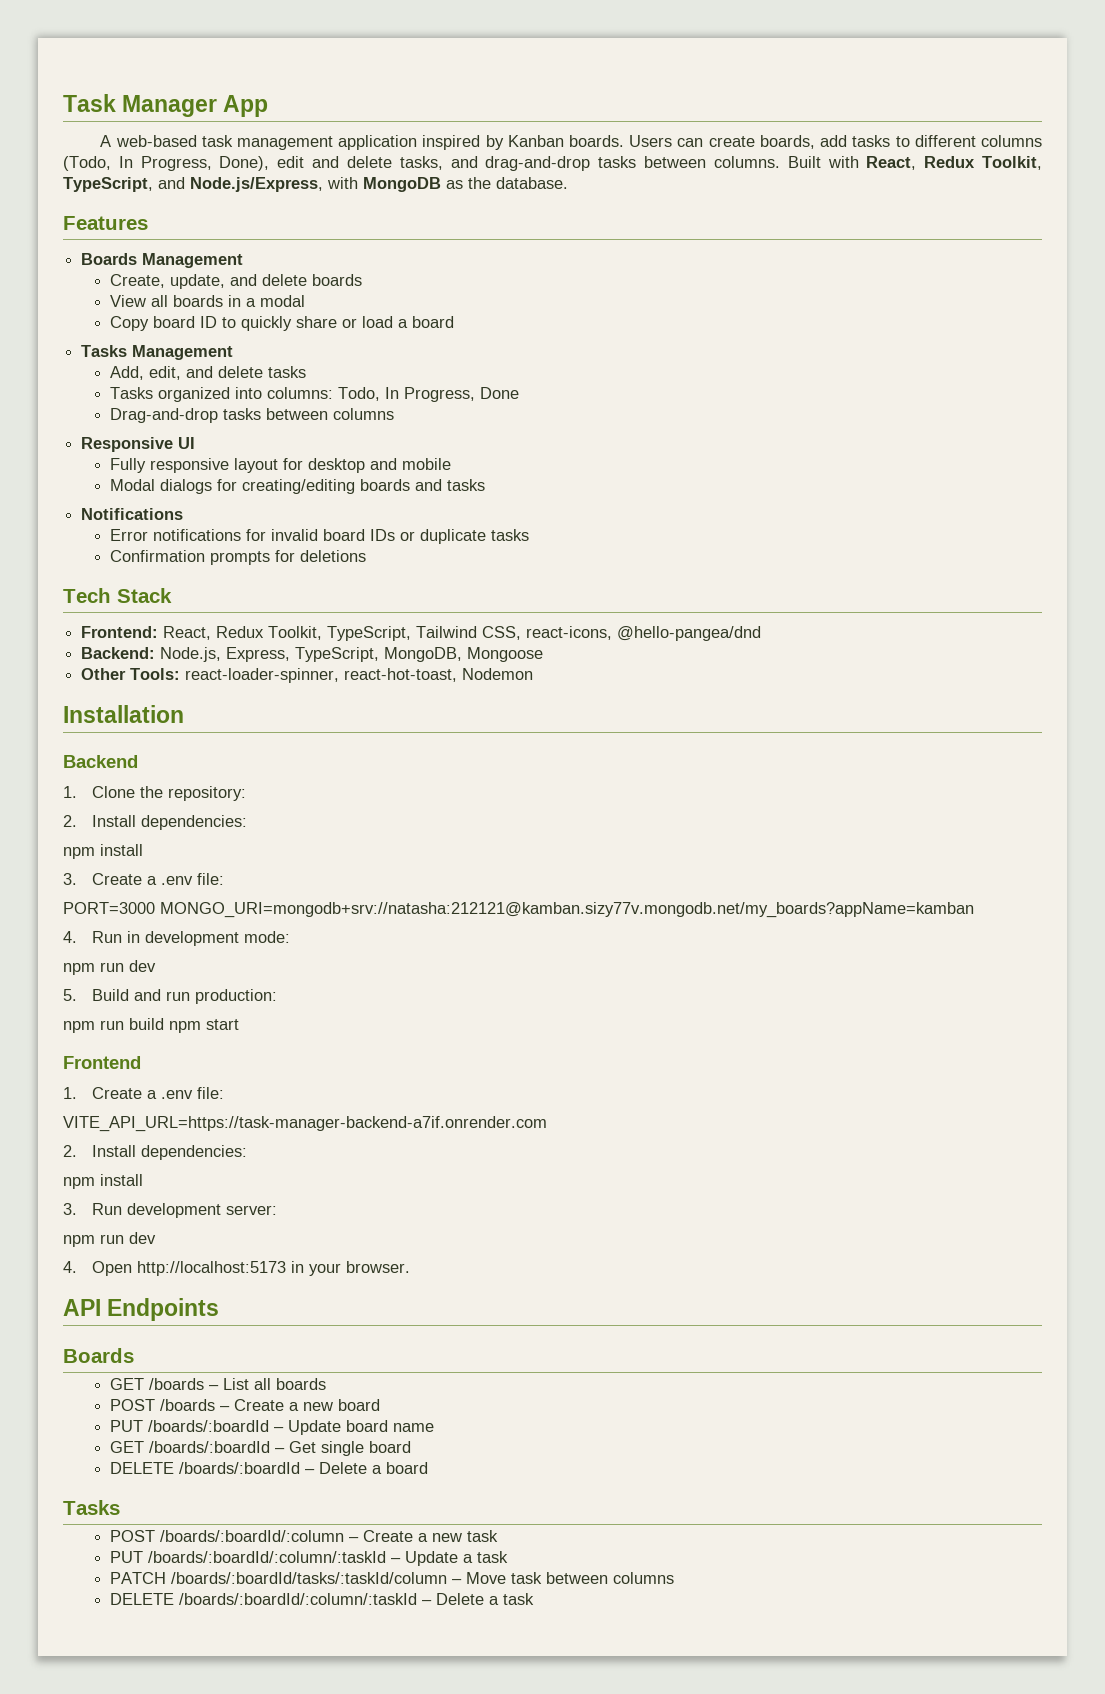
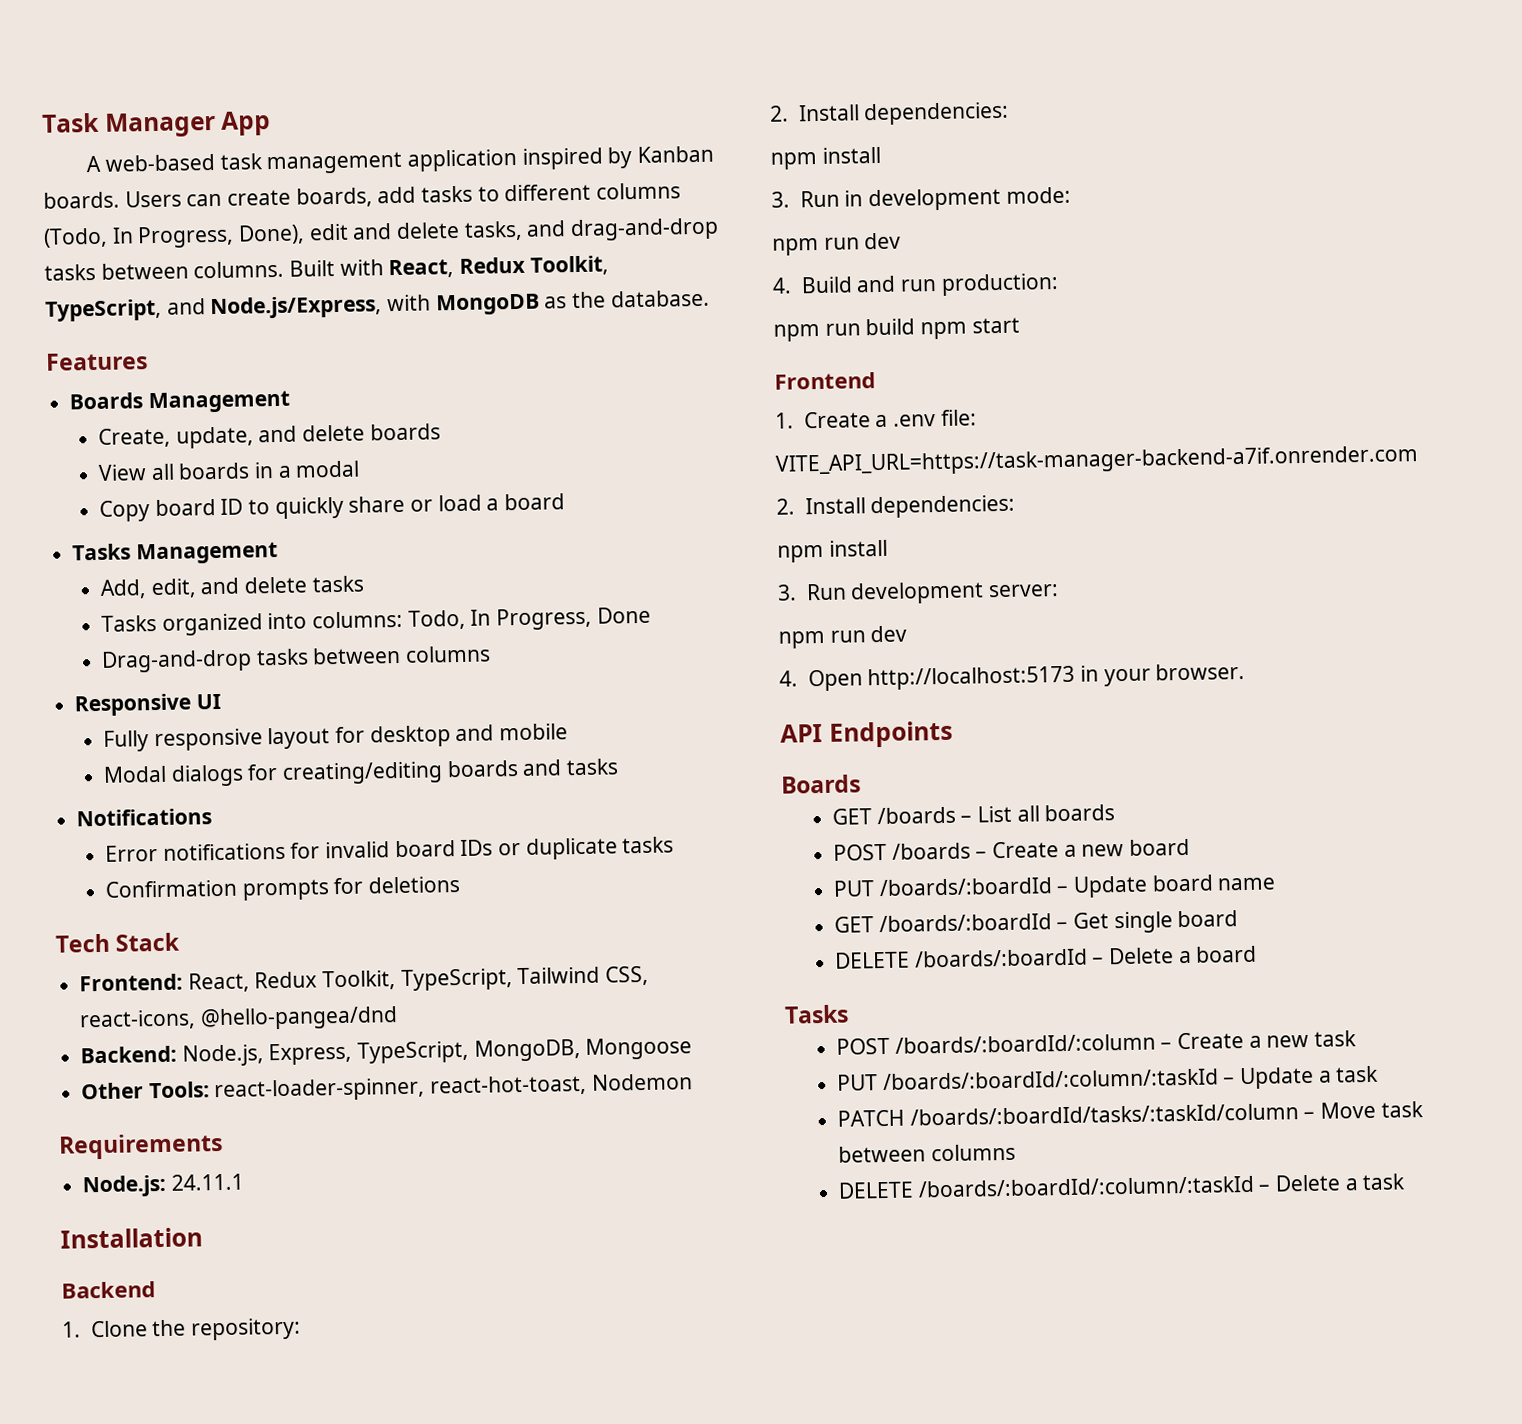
+ Requirements
+ Node.js: 24.11.1
- 3. Create a .env file:
- PORT=3000 MONGO_URI=mongodb+srv://natasha:212121@kamban.sizy77v.mongodb.net/my_boards?appName=kamban
- 4. Run in development mode:
+ 3. Run in development mode:
- 5. Build and run production:
+ 4. Build and run production:

